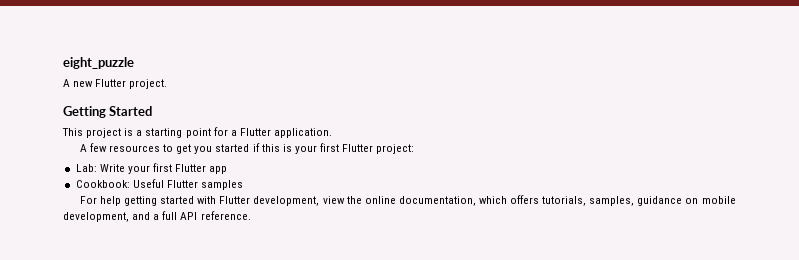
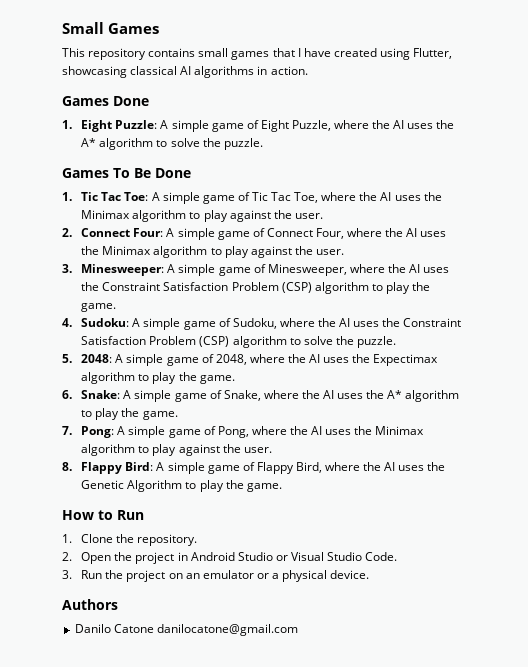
- eight_puzzle
- A new Flutter project.
- Getting Started
- This project is a starting point for a Flutter application.
- A few resources to get you started if this is your first Flutter project:
- Lab: Write your first Flutter app
- Cookbook: Useful Flutter samples
- For help getting started with Flutter development, view the online documentation, which offers tutorials, samples, guidance on mobile development, and a full API reference.
+ Small Games
+ This repository contains small games that I have created using Flutter, showcasing classical AI algorithms in action.
+ Games Done
+ 1. Eight Puzzle: A simple game of Eight Puzzle, where the AI uses the A* algorithm to solve the puzzle.
+ Games To Be Done
+ 1. Tic Tac Toe: A simple game of Tic Tac Toe, where the AI uses the Minimax algorithm to play against the user.
+ 2. Connect Four: A simple game of Connect Four, where the AI uses the Minimax algorithm to play against the user.
+ 3. Minesweeper: A simple game of Minesweeper, where the AI uses the Constraint Satisfaction Problem (CSP) algorithm to play the game.
+ 4. Sudoku: A simple game of Sudoku, where the AI uses the Constraint Satisfaction Problem (CSP) algorithm to solve the puzzle.
+ 5. 2048: A simple game of 2048, where the AI uses the Expectimax algorithm to play the game.
+ 6. Snake: A simple game of Snake, where the AI uses the A* algorithm to play the game.
+ 7. Pong: A simple game of Pong, where the AI uses the Minimax algorithm to play against the user.
+ 8. Flappy Bird: A simple game of Flappy Bird, where the AI uses the Genetic Algorithm to play the game.
+ How to Run
+ 1. Clone the repository.
+ 2. Open the project in Android Studio or Visual Studio Code.
+ 3. Run the project on an emulator or a physical device.
+ Authors
+ Danilo Catone danilocatone@gmail.com

